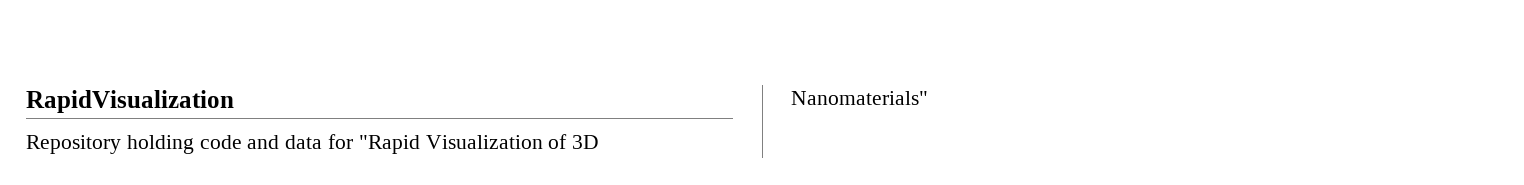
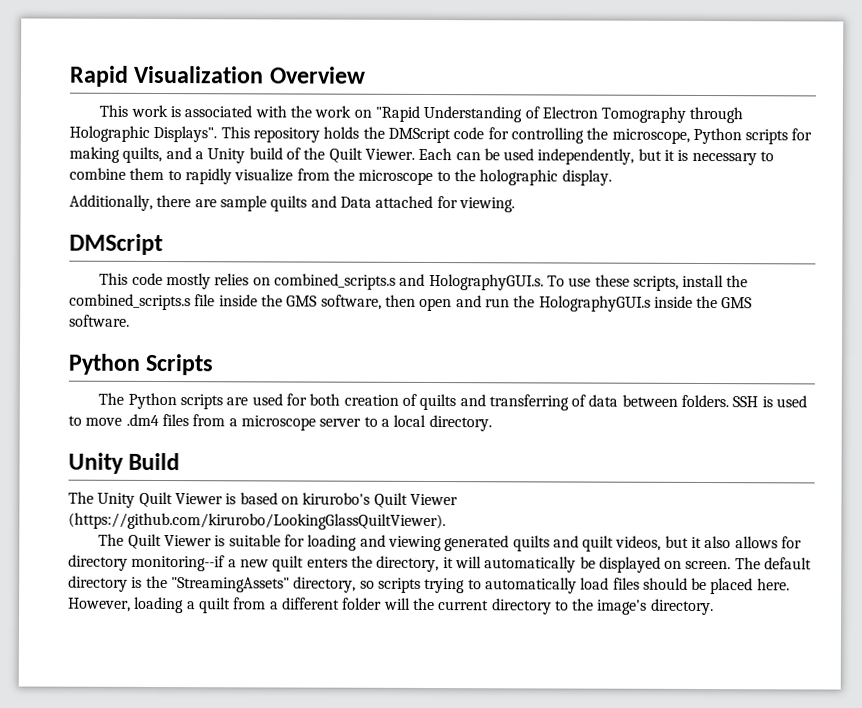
- RapidVisualization
- Repository holding code and data for "Rapid Visualization of 3D Nanomaterials"
+ Rapid Visualization Overview
+ This work is associated with the work on "Rapid Understanding of Electron Tomography through Holographic Displays". This repository holds the DMScript code for controlling the microscope, Python scripts for making quilts, and a Unity build of the Quilt Viewer. Each can be used independently, but it is necessary to combine them to rapidly visualize from the microscope to the holographic display.
+ Additionally, there are sample quilts and Data attached for viewing.
+ DMScript
+ This code mostly relies on combined_scripts.s and HolographyGUI.s. To use these scripts, install the combined_scripts.s file inside the GMS software, then open and run the HolographyGUI.s inside the GMS software.
+ Python Scripts
+ The Python scripts are used for both creation of quilts and transferring of data between folders. SSH is used to move .dm4 files from a microscope server to a local directory.
+ Unity Build
+ The Unity Quilt Viewer is based on kirurobo's Quilt Viewer (https://github.com/kirurobo/LookingGlassQuiltViewer).
+ The Quilt Viewer is suitable for loading and viewing generated quilts and quilt videos, but it also allows for directory monitoring--if a new quilt enters the directory, it will automatically be displayed on screen. The default directory is the "StreamingAssets" directory, so scripts trying to automatically load files should be placed here. However, loading a quilt from a different folder will the current directory to the image's directory.

